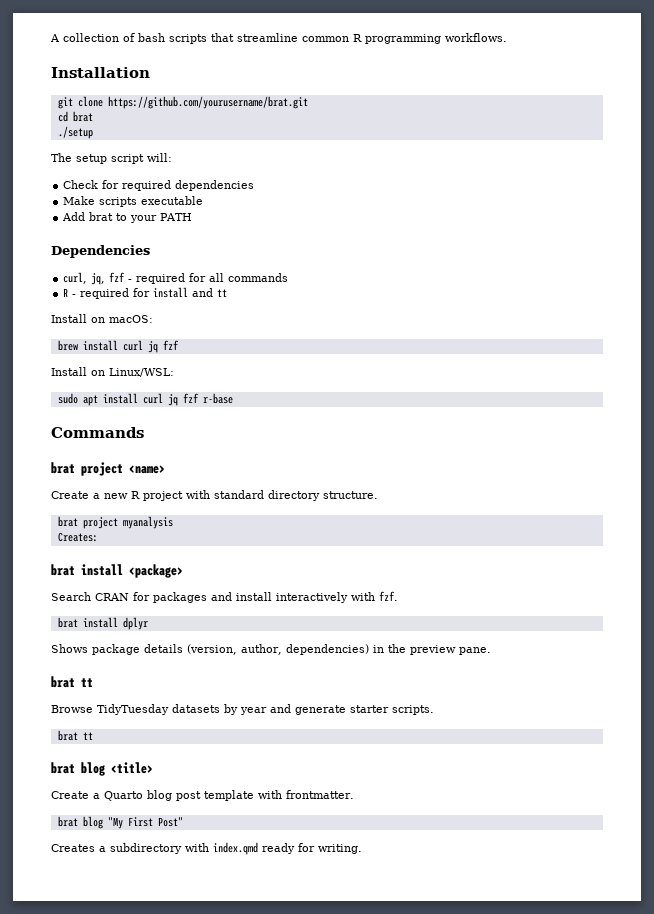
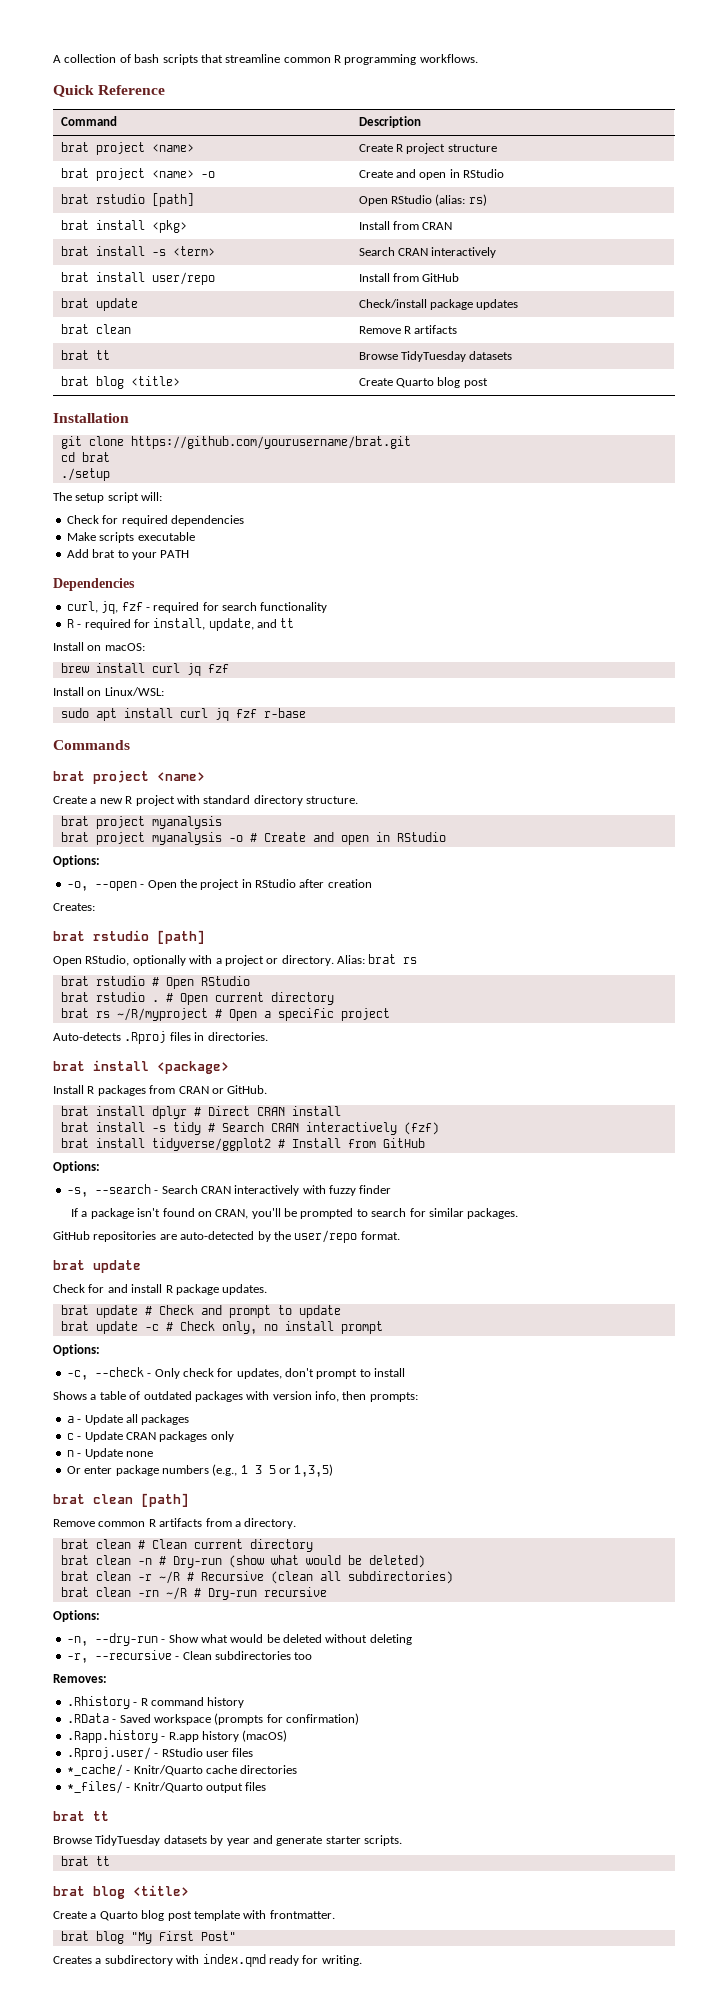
+ Quick Reference
+ Command | Description
+ brat project <name> | Create R project structure
+ brat project <name> -o | Create and open in RStudio
+ brat rstudio [path] | Open RStudio (alias: rs)
+ brat install <pkg> | Install from CRAN
+ brat install -s <term> | Search CRAN interactively
+ brat install user/repo | Install from GitHub
+ brat update | Check/install package updates
+ brat clean | Remove R artifacts
+ brat tt | Browse TidyTuesday datasets
+ brat blog <title> | Create Quarto blog post
- curl, jq, fzf - required for all commands
+ curl, jq, fzf - required for search functionality
- R - required for install and tt
+ R - required for install, update, and tt
+ brat project myanalysis -o # Create and open in RStudio
+ Options:
+ -o, --open - Open the project in RStudio after creation
  Creates:
+ brat rstudio [path]
+ Open RStudio, optionally with a project or directory. Alias: brat rs
+ brat rstudio # Open RStudio
+ brat rstudio . # Open current directory
+ brat rs ~/R/myproject # Open a specific project
+ Auto-detects .Rproj files in directories.
  brat install <package>
- Search CRAN for packages and install interactively with fzf.
- brat install dplyr
- Shows package details (version, author, dependencies) in the preview pane.
+ Install R packages from CRAN or GitHub.
+ brat install dplyr # Direct CRAN install
+ brat install -s tidy # Search CRAN interactively (fzf)
+ brat install tidyverse/ggplot2 # Install from GitHub
+ Options:
+ -s, --search - Search CRAN interactively with fuzzy finder
+ If a package isn't found on CRAN, you'll be prompted to search for similar packages.
+ GitHub repositories are auto-detected by the user/repo format.
+ brat update
+ Check for and install R package updates.
+ brat update # Check and prompt to update
+ brat update -c # Check only, no install prompt
+ Options:
+ -c, --check - Only check for updates, don't prompt to install
+ Shows a table of outdated packages with version info, then prompts:
+ a - Update all packages
+ c - Update CRAN packages only
+ n - Update none
+ Or enter package numbers (e.g., 1 3 5 or 1,3,5)
+ brat clean [path]
+ Remove common R artifacts from a directory.
+ brat clean # Clean current directory
+ brat clean -n # Dry-run (show what would be deleted)
+ brat clean -r ~/R # Recursive (clean all subdirectories)
+ brat clean -rn ~/R # Dry-run recursive
+ Options:
+ -n, --dry-run - Show what would be deleted without deleting
+ -r, --recursive - Clean subdirectories too
+ Removes:
+ .Rhistory - R command history
+ .RData - Saved workspace (prompts for confirmation)
+ .Rapp.history - R.app history (macOS)
+ .Rproj.user/ - RStudio user files
+ *_cache/ - Knitr/Quarto cache directories
+ *_files/ - Knitr/Quarto output files

